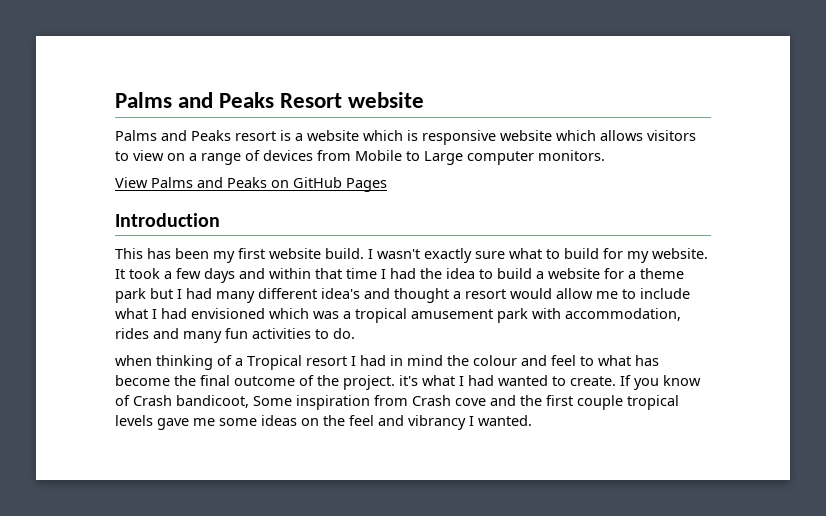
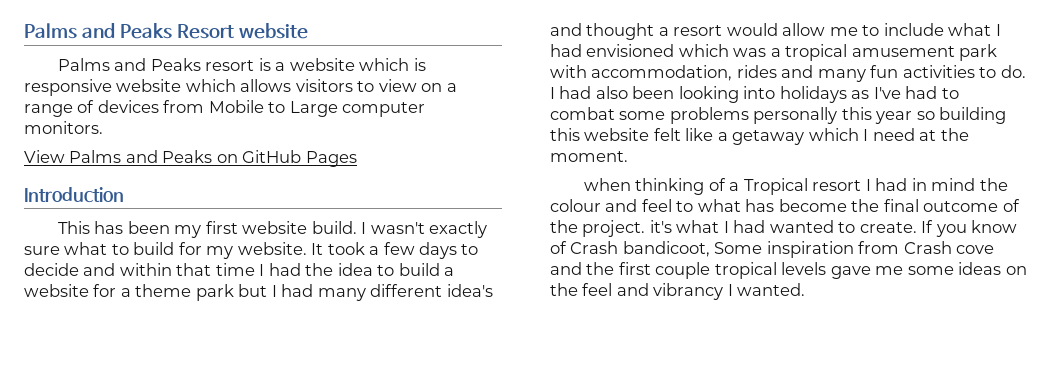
- It took a few days and within that time I had the idea to build a website for a theme park but I had many different idea's and thought a resort would allow me to include what I had envisioned which was a tropical amusement park with accommodation, rides and many fun activities to do.
+ It took a few days to decide and within that time I had the idea to build a website for a theme park but I had many different idea's and thought a resort would allow me to include what I had envisioned which was a tropical amusement park with accommodation, rides and many fun activities to do. I had also been looking into holidays as I've had to combat some problems personally this year so building this website felt like a getaway which I need at the moment.

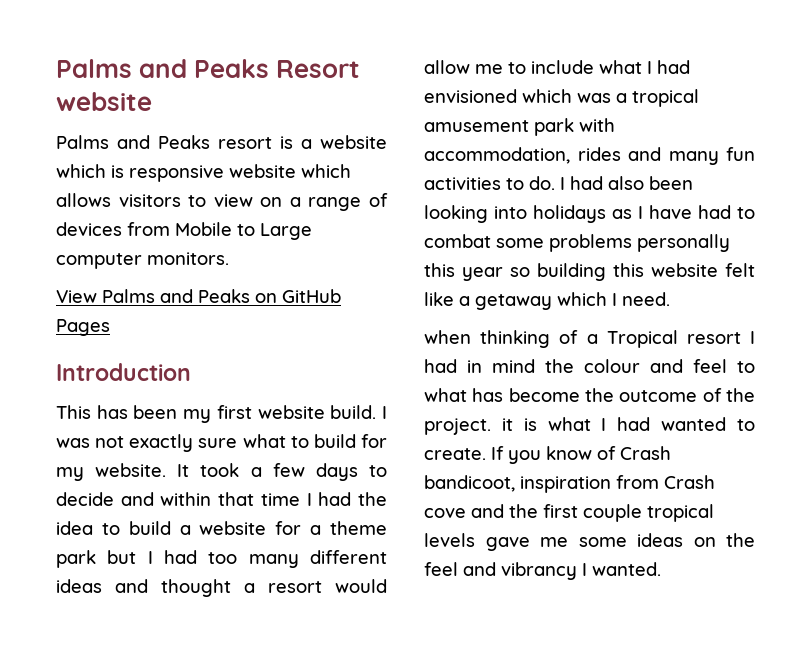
- I wasn't exactly sure what to build for my website.
+ I was not exactly sure what to build for my website.
- It took a few days to decide and within that time I had the idea to build a website for a theme park but I had many different idea's and thought a resort would allow me to include what I had envisioned which was a tropical amusement park with accommodation, rides and many fun activities to do.
+ It took a few days to decide and within that time I had the idea to build a website for a theme park but I had too many different ideas and thought a resort would allow me to include what I had envisioned which was a tropical amusement park with accommodation, rides and many fun activities to do.
- I had also been looking into holidays as I've had to combat some problems personally this year so building this website felt like a getaway which I need at the moment.
+ I had also been looking into holidays as I have had to combat some problems personally this year so building this website felt like a getaway which I need.
- when thinking of a Tropical resort I had in mind the colour and feel to what has become the final outcome of the project. it's what I had wanted to create.
+ when thinking of a Tropical resort I had in mind the colour and feel to what has become the outcome of the project. it is what I had wanted to create.
- If you know of Crash bandicoot, Some inspiration from Crash cove and the first couple tropical levels gave me some ideas on the feel and vibrancy I wanted.
+ If you know of Crash bandicoot, inspiration from Crash cove and the first couple tropical levels gave me some ideas on the feel and vibrancy I wanted.

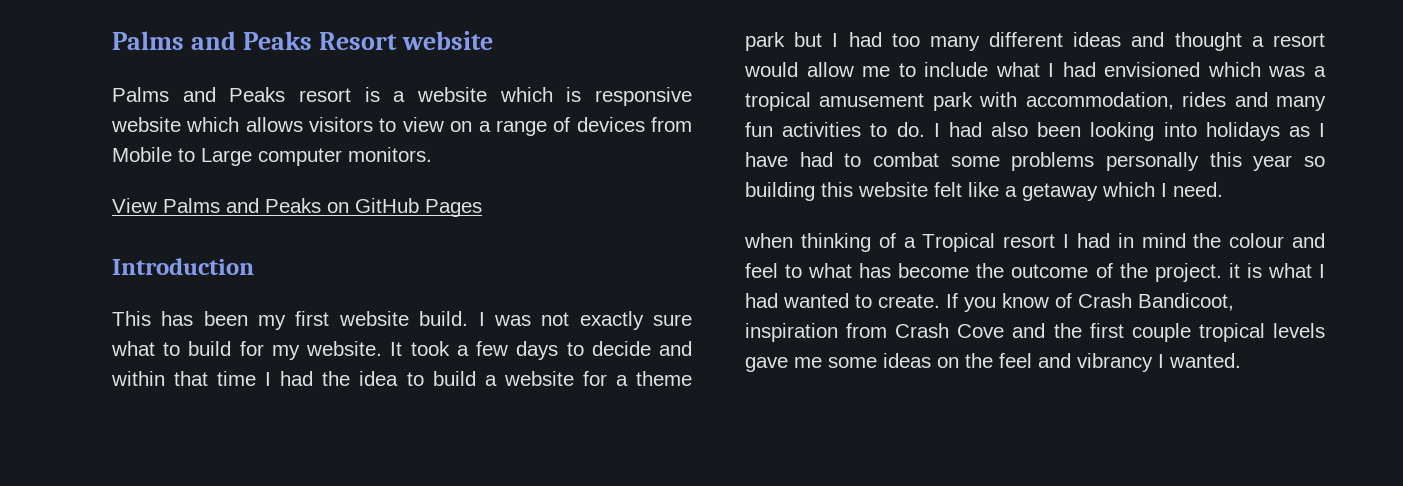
- If you know of Crash bandicoot, inspiration from Crash cove and the first couple tropical levels gave me some ideas on the feel and vibrancy I wanted.
+ If you know of Crash Bandicoot, inspiration from Crash Cove and the first couple tropical levels gave me some ideas on the feel and vibrancy I wanted.

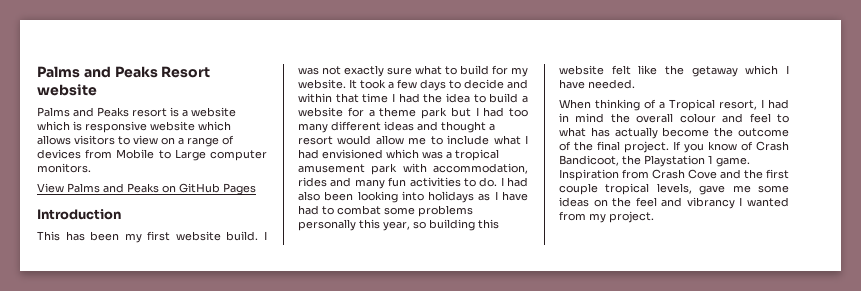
- I had also been looking into holidays as I have had to combat some problems personally this year so building this website felt like a getaway which I need.
- when thinking of a Tropical resort I had in mind the colour and feel to what has become the outcome of the project. it is what I had wanted to create.
+ I had also been looking into holidays as I have had to combat some problems personally this year, so building this website felt like the getaway which I have needed.
+ When thinking of a Tropical resort, I had in mind the overall colour and feel to what has actually become the outcome of the final project.
- If you know of Crash Bandicoot, inspiration from Crash Cove and the first couple tropical levels gave me some ideas on the feel and vibrancy I wanted.
+ If you know of Crash Bandicoot, the Playstation 1 game. Inspiration from Crash Cove and the first couple tropical levels, gave me some ideas on the feel and vibrancy I wanted from my project.

